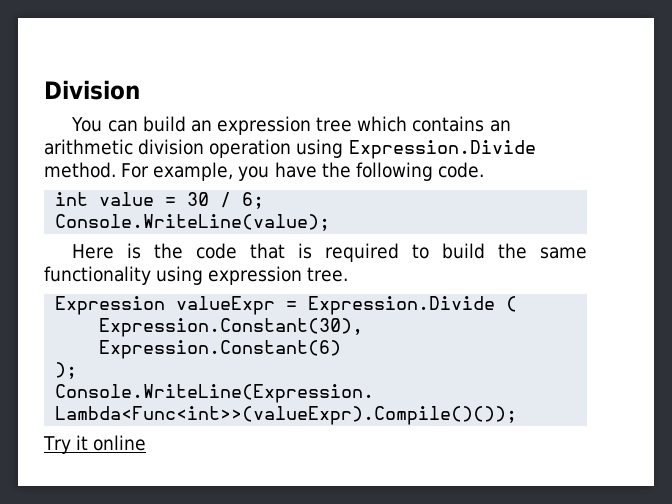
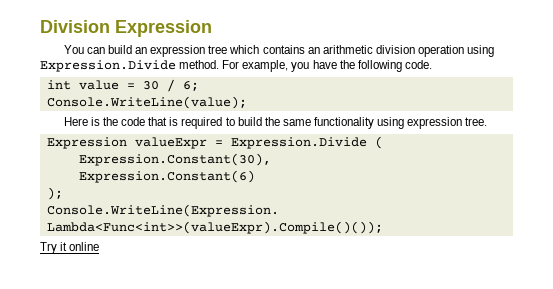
- Division
+ Division Expression

